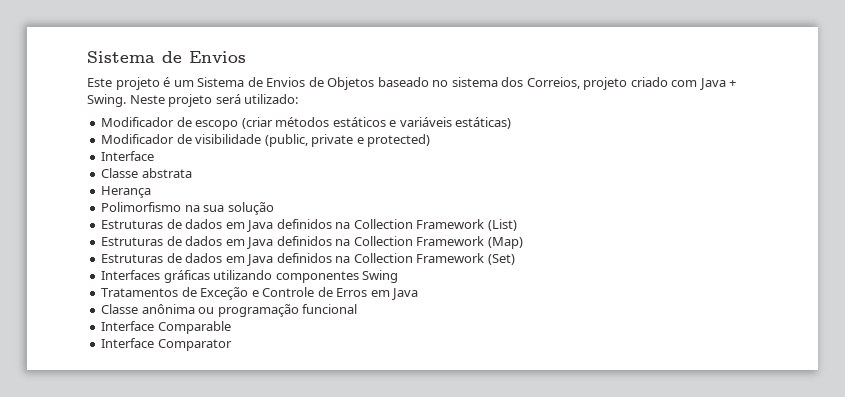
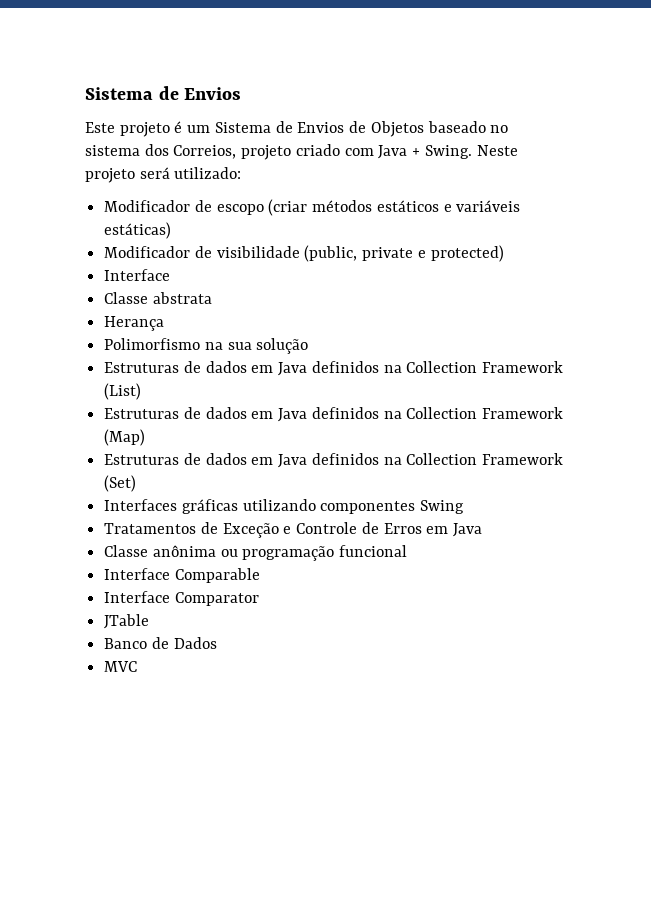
+ JTable
+ Banco de Dados
+ MVC

